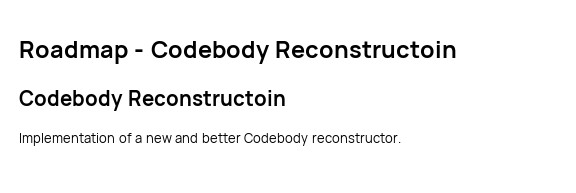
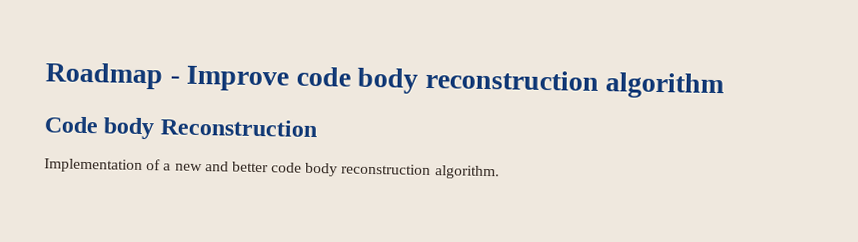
- Roadmap - Codebody Reconstructoin
- Codebody Reconstructoin
+ Roadmap - Improve code body reconstruction algorithm
+ Code body Reconstruction
- Implementation of a new and better Codebody reconstructor.
+ Implementation of a new and better code body reconstruction algorithm.

